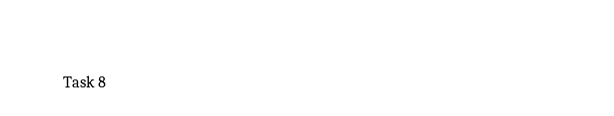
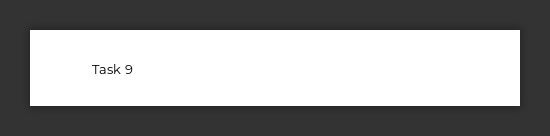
- Task 8
+ Task 9

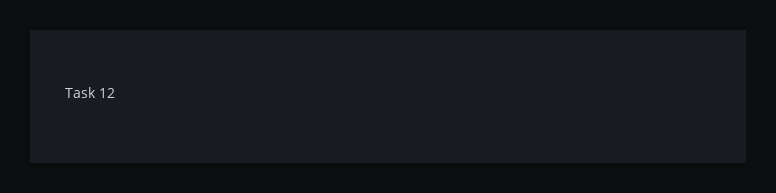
- Task 9
+ Task 12

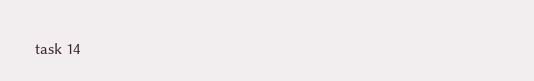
- Task 12
+ task 14

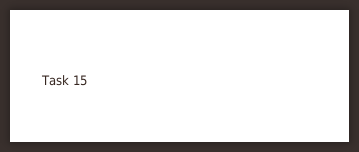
- task 14
+ Task 15

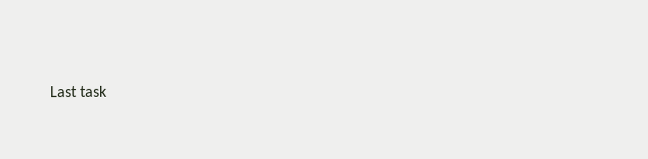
- Task 15
+ Last task

